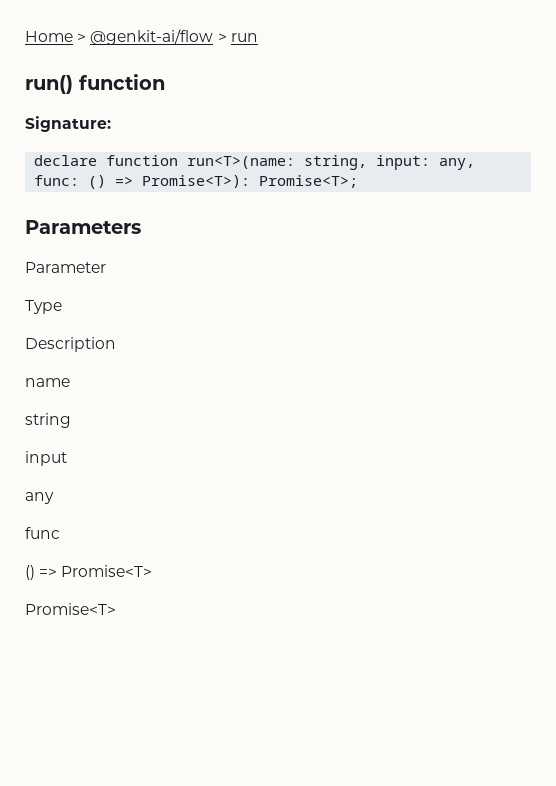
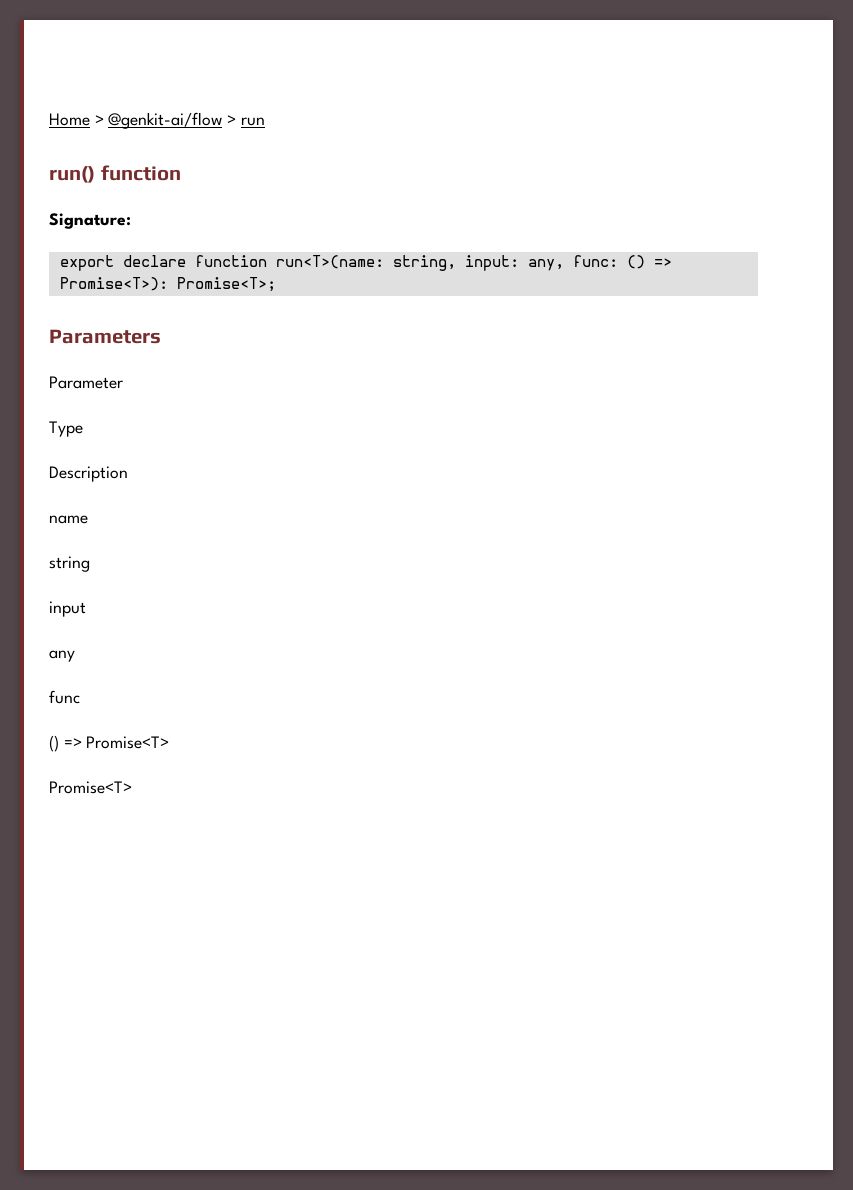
- declare function run<T>(name: string, input: any, func: () => Promise<T>): Promise<T>;
+ export declare function run<T>(name: string, input: any, func: () => Promise<T>): Promise<T>;

